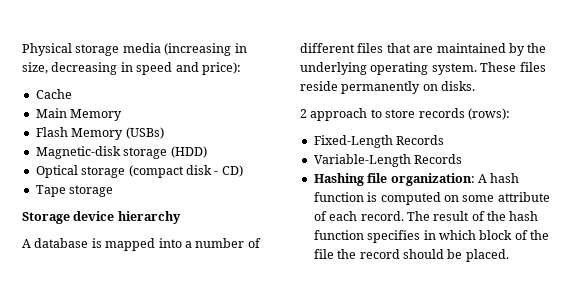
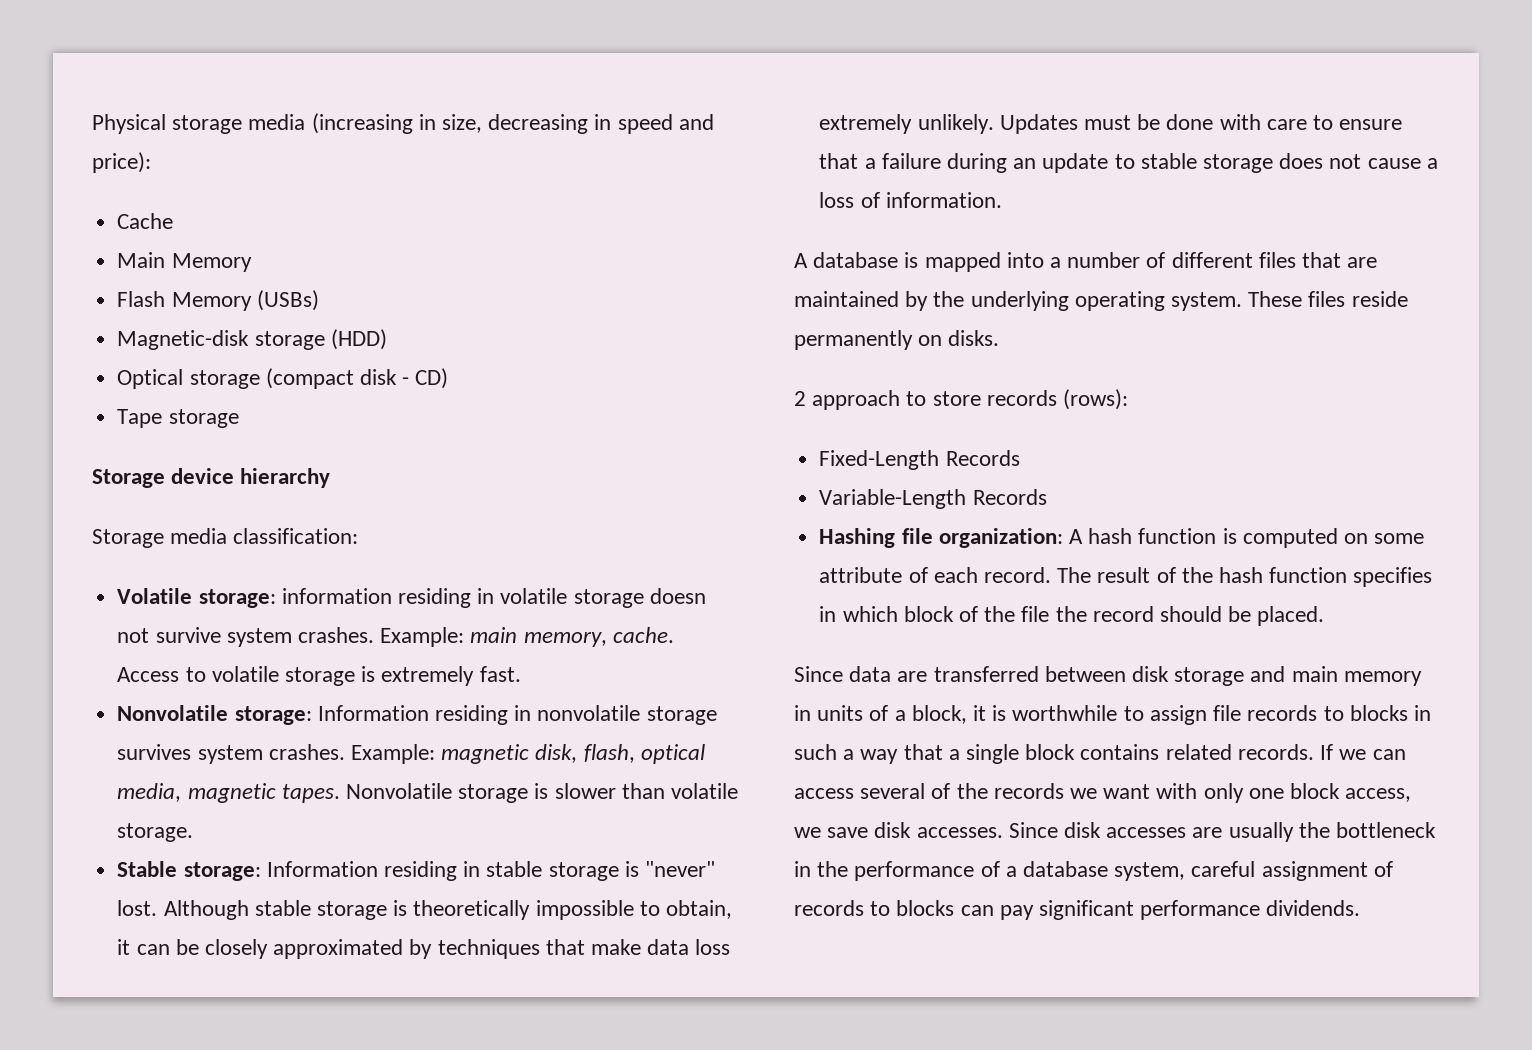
+ Storage media classification:
+ Volatile storage: information residing in volatile storage doesn not survive system crashes. Example: main memory, cache. Access to volatile storage is extremely fast.
+ Nonvolatile storage: Information residing in nonvolatile storage survives system crashes. Example: magnetic disk, flash, optical media, magnetic tapes. Nonvolatile storage is slower than volatile storage.
+ Stable storage: Information residing in stable storage is "never" lost. Although stable storage is theoretically impossible to obtain, it can be closely approximated by techniques that make data loss extremely unlikely. Updates must be done with care to ensure that a failure during an update to stable storage does not cause a loss of information.
+ Since data are transferred between disk storage and main memory in units of a block, it is worthwhile to assign file records to blocks in such a way that a single block contains related records. If we can access several of the records we want with only one block access, we save disk accesses. Since disk accesses are usually the bottleneck in the performance of a database system, careful assignment of records to blocks can pay significant performance dividends.

